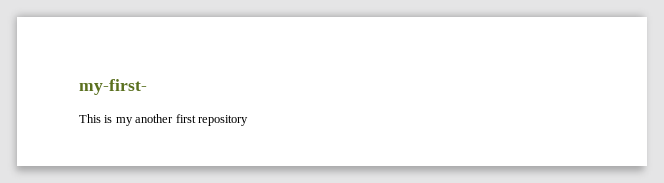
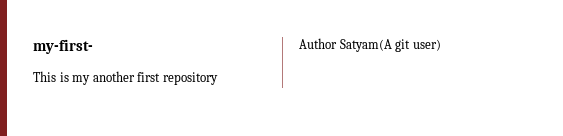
+ Author Satyam(A git user)

